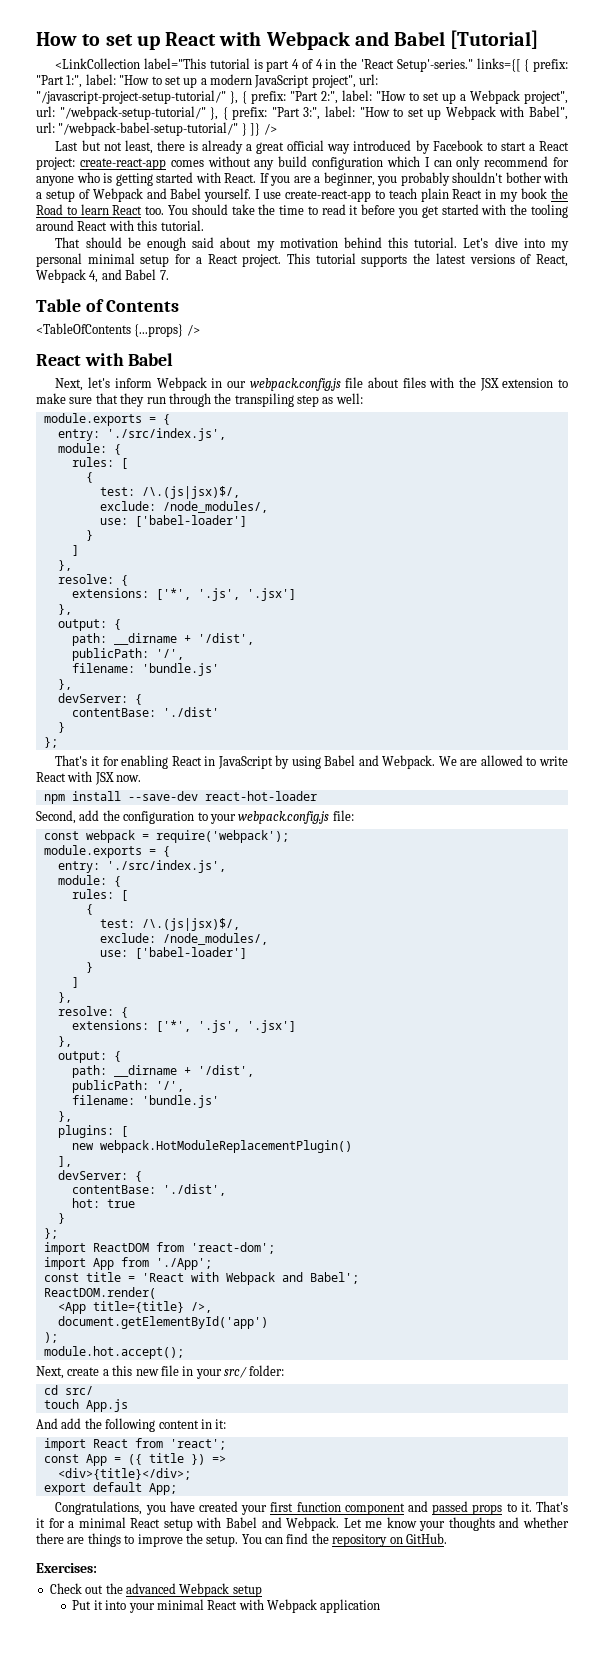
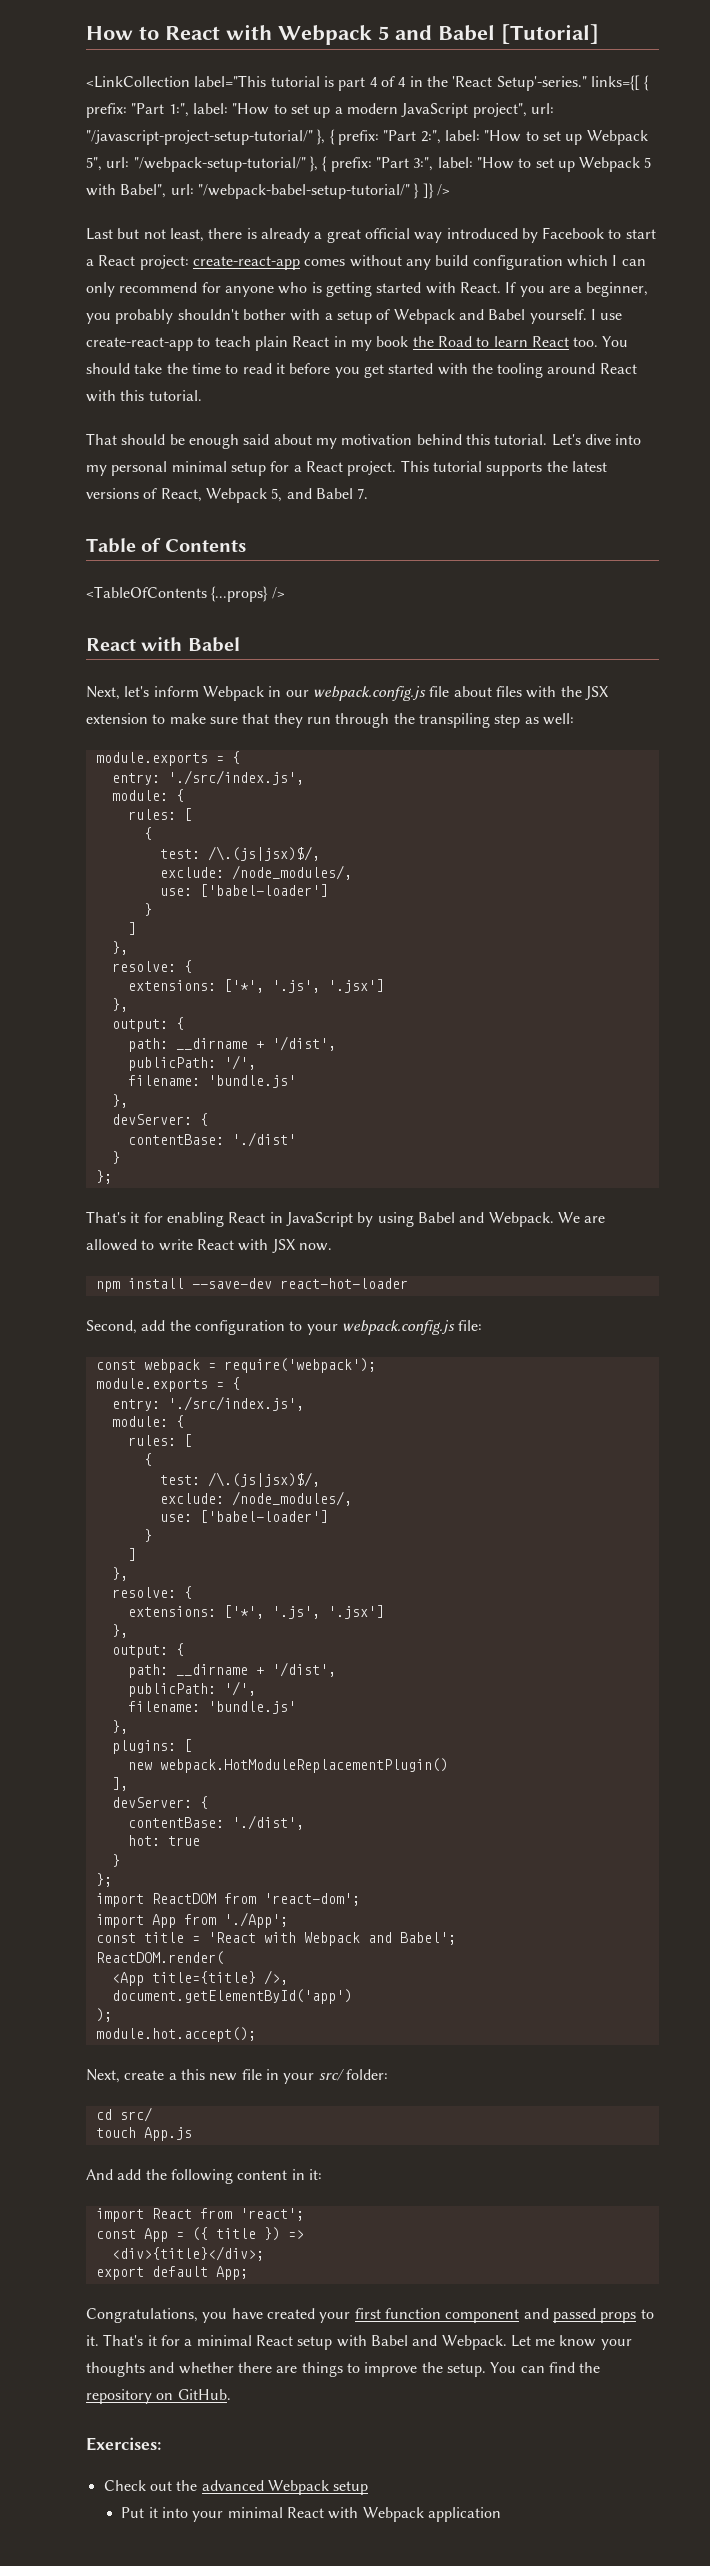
- How to set up React with Webpack and Babel [Tutorial]
+ How to React with Webpack 5 and Babel [Tutorial]
- <LinkCollection label="This tutorial is part 4 of 4 in the 'React Setup'-series." links={[ { prefix: "Part 1:", label: "How to set up a modern JavaScript project", url: "/javascript-project-setup-tutorial/" }, { prefix: "Part 2:", label: "How to set up a Webpack project", url: "/webpack-setup-tutorial/" }, { prefix: "Part 3:", label: "How to set up Webpack with Babel", url: "/webpack-babel-setup-tutorial/" } ]} />
+ <LinkCollection label="This tutorial is part 4 of 4 in the 'React Setup'-series." links={[ { prefix: "Part 1:", label: "How to set up a modern JavaScript project", url: "/javascript-project-setup-tutorial/" }, { prefix: "Part 2:", label: "How to set up Webpack 5", url: "/webpack-setup-tutorial/" }, { prefix: "Part 3:", label: "How to set up Webpack 5 with Babel", url: "/webpack-babel-setup-tutorial/" } ]} />
- This tutorial supports the latest versions of React, Webpack 4, and Babel 7.
+ This tutorial supports the latest versions of React, Webpack 5, and Babel 7.

